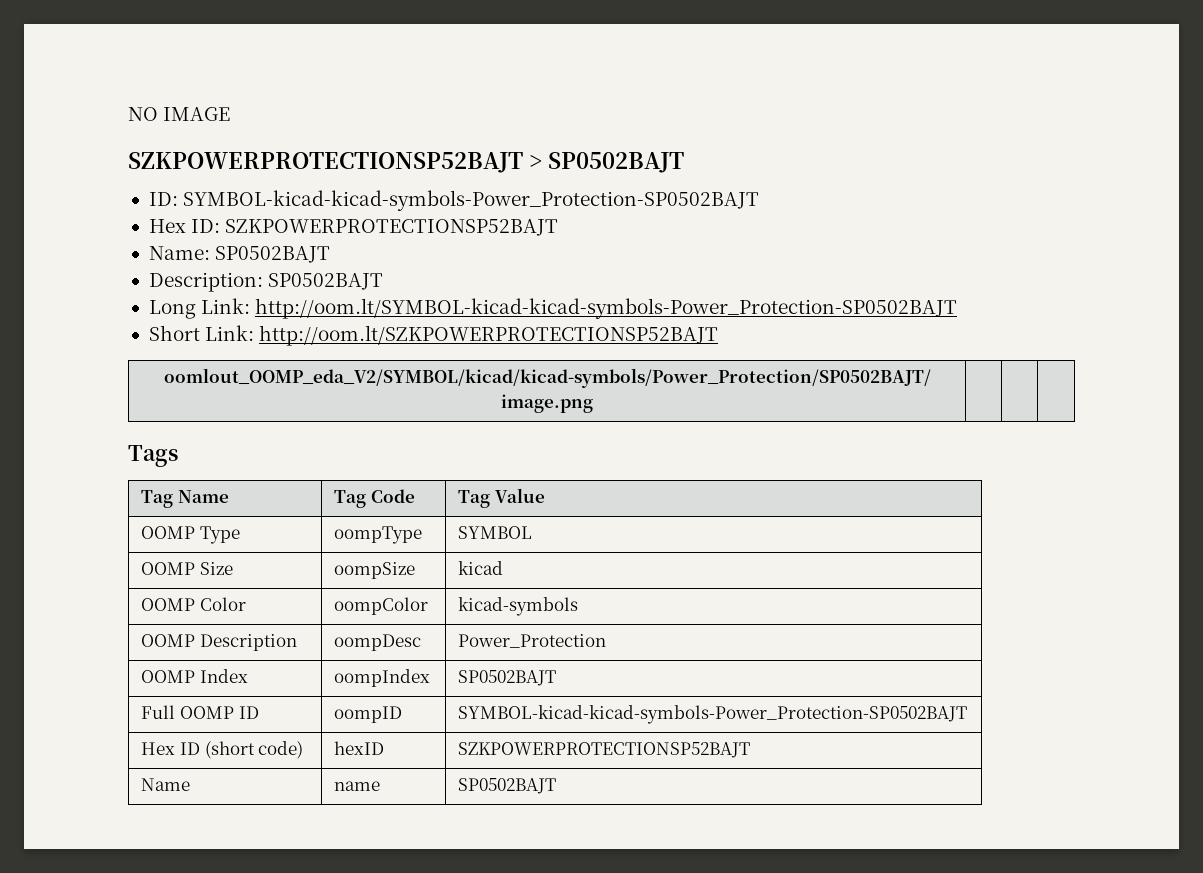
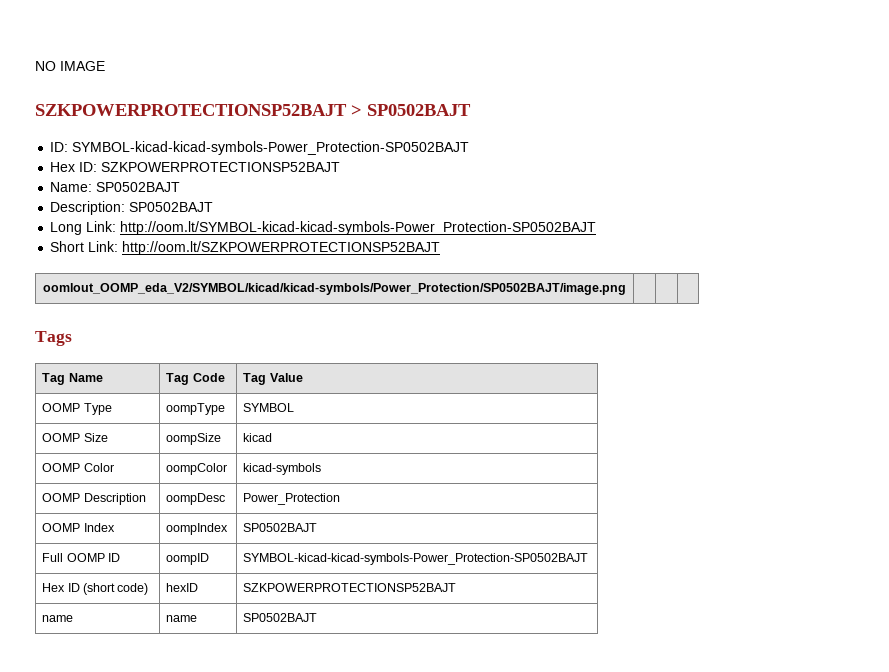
- Name | name | SP0502BAJT
+ name | name | SP0502BAJT

